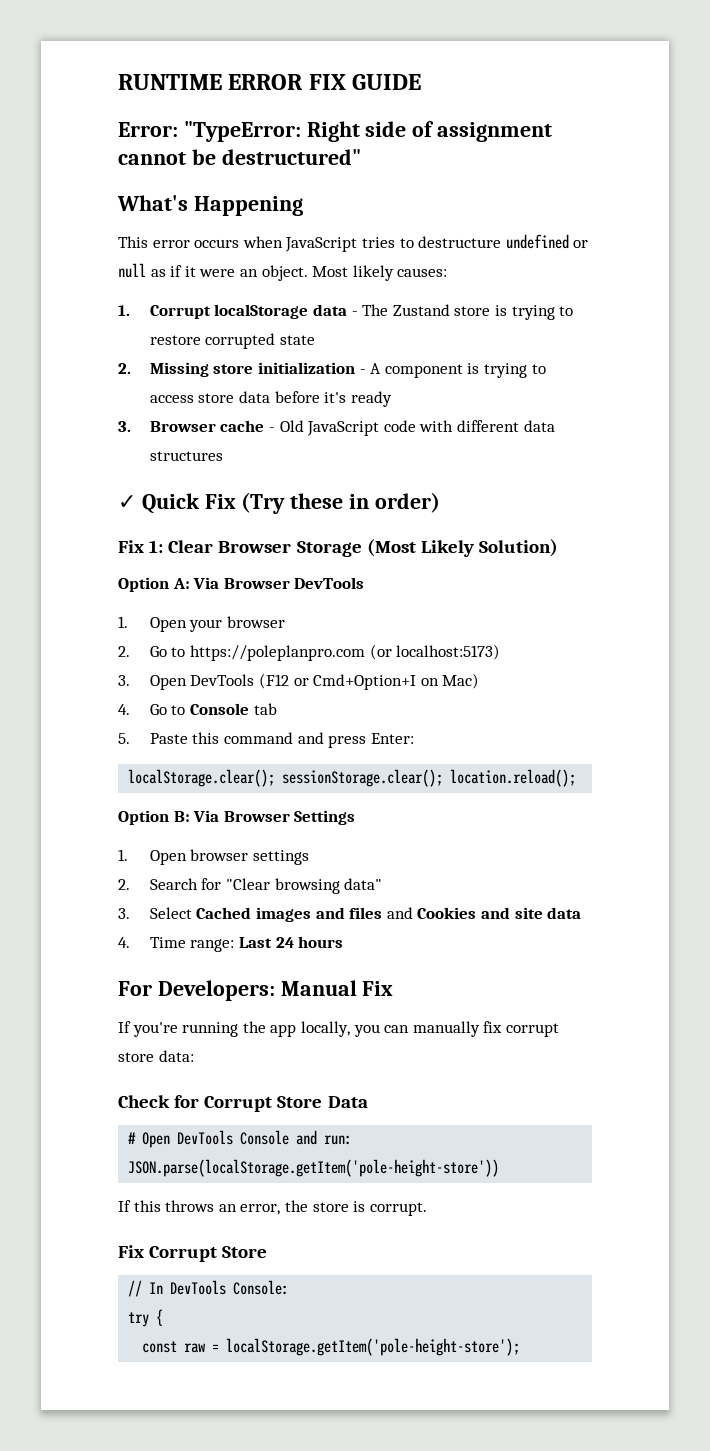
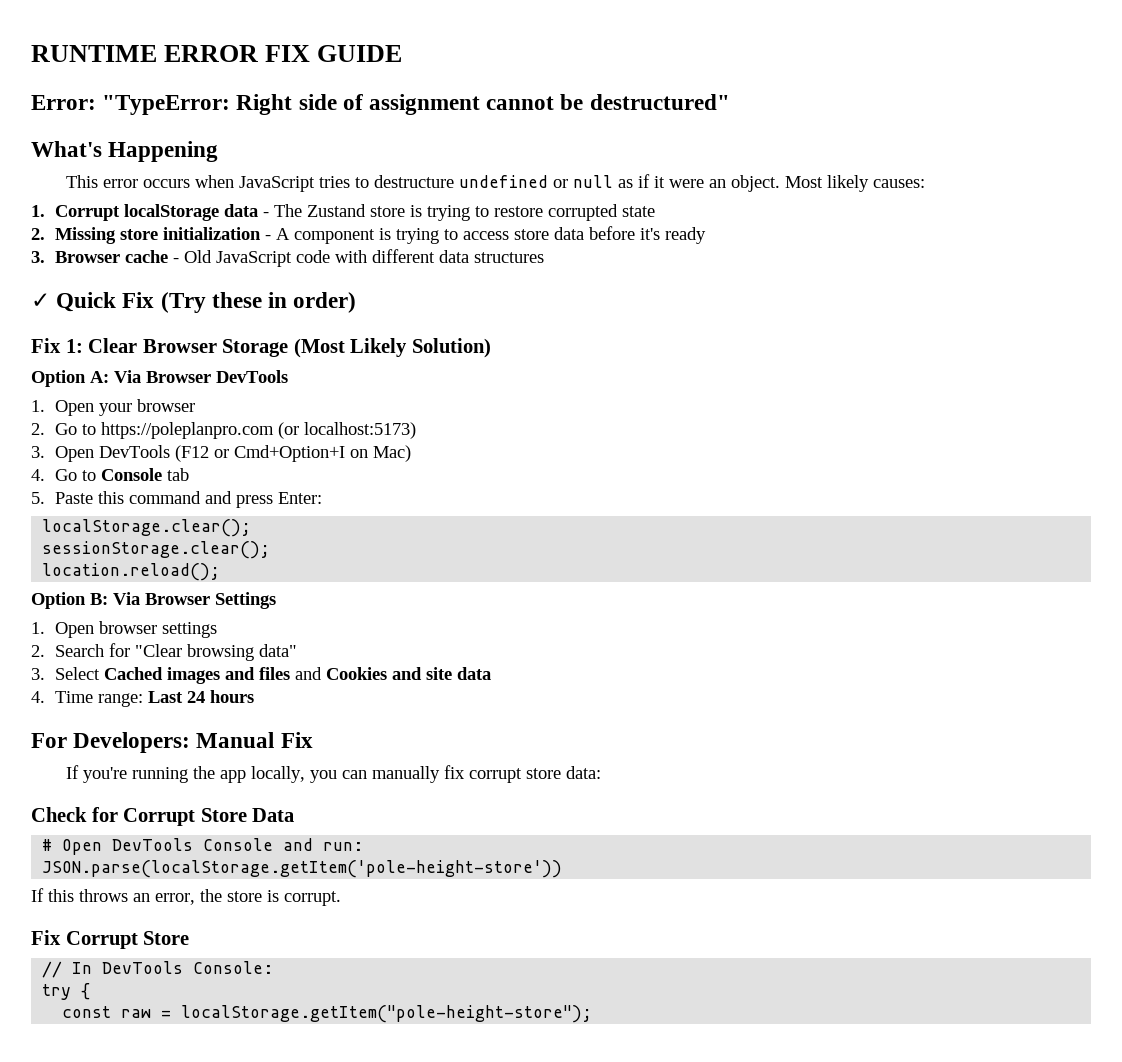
- localStorage.clear(); sessionStorage.clear(); location.reload();
+ localStorage.clear();
+ sessionStorage.clear();
+ location.reload();
- const raw = localStorage.getItem('pole-height-store');
+ const raw = localStorage.getItem("pole-height-store");

